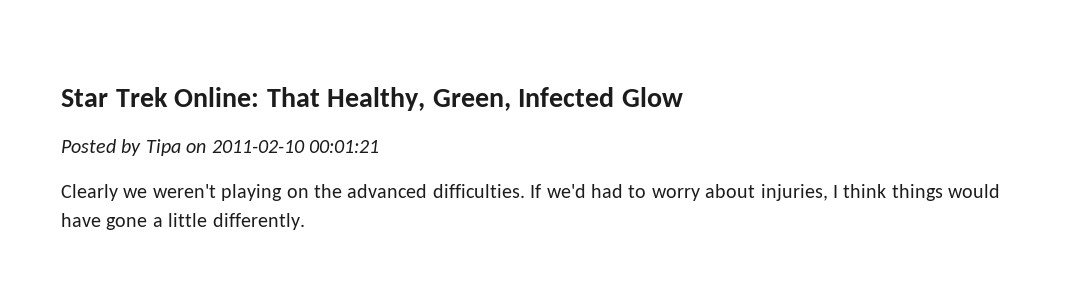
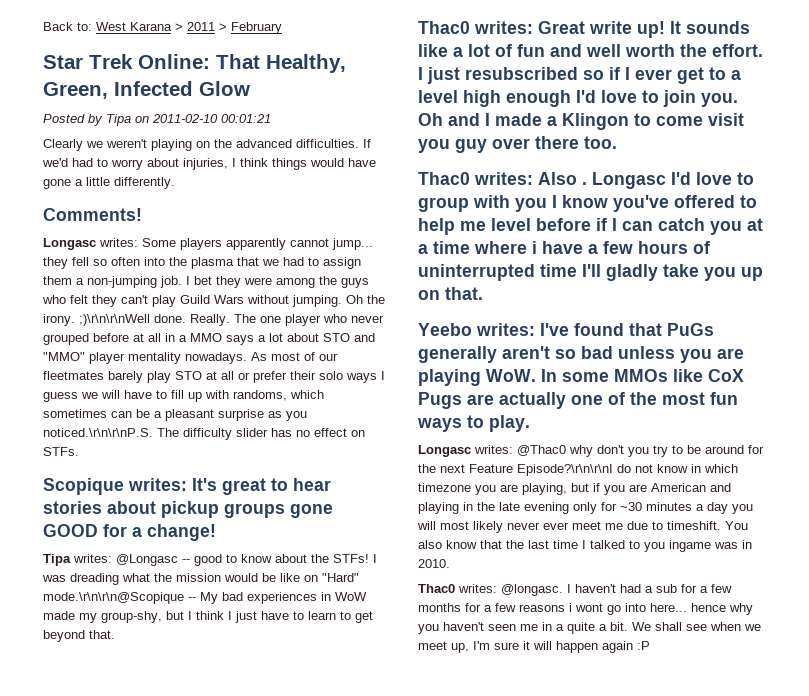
+ Back to: West Karana > 2011 > February
+ Comments!
+ Longasc writes: Some players apparently cannot jump... they fell so often into the plasma that we had to assign them a non-jumping job. I bet they were among the guys who felt they can't play Guild Wars without jumping. Oh the irony. ;)\r\n\r\nWell done. Really. The one player who never grouped before at all in a MMO says a lot about STO and "MMO" player mentality nowadays. As most of our fleetmates barely play STO at all or prefer their solo ways I guess we will have to fill up with randoms, which sometimes can be a pleasant surprise as you noticed.\r\n\r\nP.S. The difficulty slider has no effect on STFs.
+ Scopique writes: It's great to hear stories about pickup groups gone GOOD for a change!
+ Tipa writes: @Longasc -- good to know about the STFs! I was dreading what the mission would be like on "Hard" mode.\r\n\r\n@Scopique -- My bad experiences in WoW made my group-shy, but I think I just have to learn to get beyond that.
+ Thac0 writes: Great write up! It sounds like a lot of fun and well worth the effort. I just resubscribed so if I ever get to a level high enough I'd love to join you. Oh and I made a Klingon to come visit you guy over there too.
+ Thac0 writes: Also . Longasc I'd love to group with you I know you've offered to help me level before if I can catch you at a time where i have a few hours of uninterrupted time I'll gladly take you up on that.
+ Yeebo writes: I've found that PuGs generally aren't so bad unless you are playing WoW. In some MMOs like CoX Pugs are actually one of the most fun ways to play.
+ Longasc writes: @Thac0 why don't you try to be around for the next Feature Episode?\r\n\r\nI do not know in which timezone you are playing, but if you are American and playing in the late evening only for ~30 minutes a day you will most likely never ever meet me due to timeshift. You also know that the last time I talked to you ingame was in 2010.
+ Thac0 writes: @longasc. I haven't had a sub for a few months for a few reasons i wont go into here... hence why you haven't seen me in a quite a bit. We shall see when we meet up, I'm sure it will happen again :P

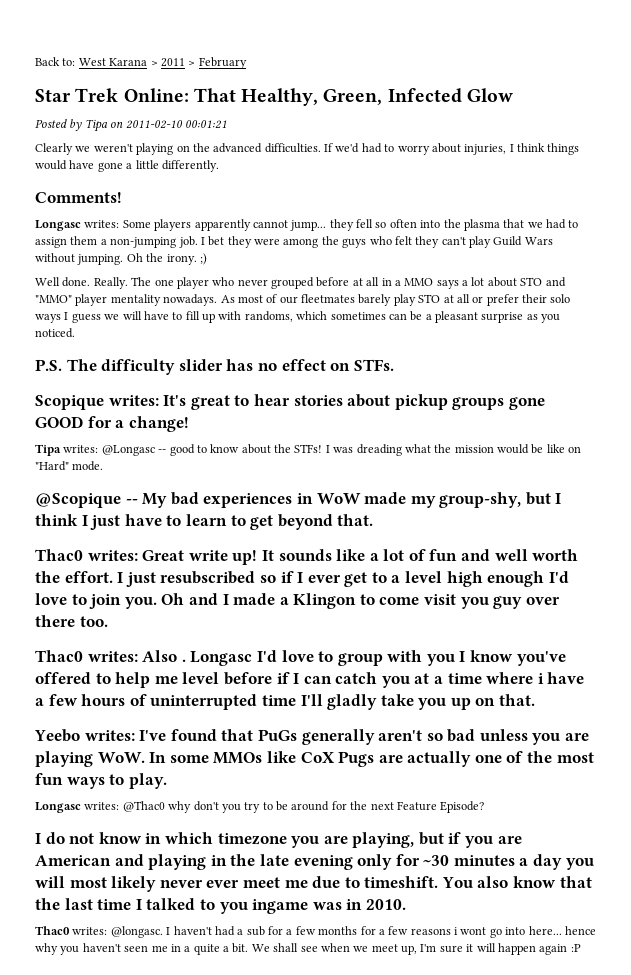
- Oh the irony. ;)\r\n\r\nWell done.
+ Oh the irony. ;)
+ Well done.
- As most of our fleetmates barely play STO at all or prefer their solo ways I guess we will have to fill up with randoms, which sometimes can be a pleasant surprise as you noticed.\r\n\r\nP.S. The difficulty slider has no effect on STFs.
+ As most of our fleetmates barely play STO at all or prefer their solo ways I guess we will have to fill up with randoms, which sometimes can be a pleasant surprise as you noticed.
+ P.S. The difficulty slider has no effect on STFs.
- I was dreading what the mission would be like on "Hard" mode.\r\n\r\n@Scopique -- My bad experiences in WoW made my group-shy, but I think I just have to learn to get beyond that.
+ I was dreading what the mission would be like on "Hard" mode.
+ @Scopique -- My bad experiences in WoW made my group-shy, but I think I just have to learn to get beyond that.
- Longasc writes: @Thac0 why don't you try to be around for the next Feature Episode?\r\n\r\nI do not know in which timezone you are playing, but if you are American and playing in the late evening only for ~30 minutes a day you will most likely never ever meet me due to timeshift.
+ Longasc writes: @Thac0 why don't you try to be around for the next Feature Episode?
+ I do not know in which timezone you are playing, but if you are American and playing in the late evening only for ~30 minutes a day you will most likely never ever meet me due to timeshift.

